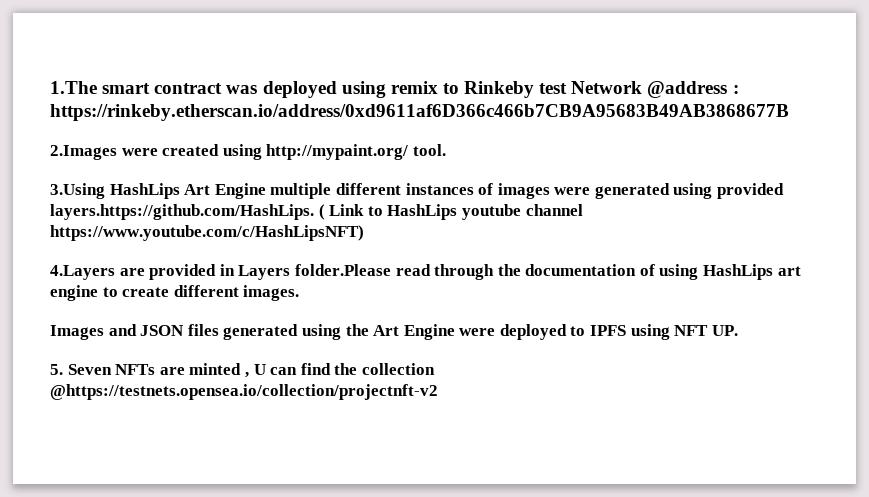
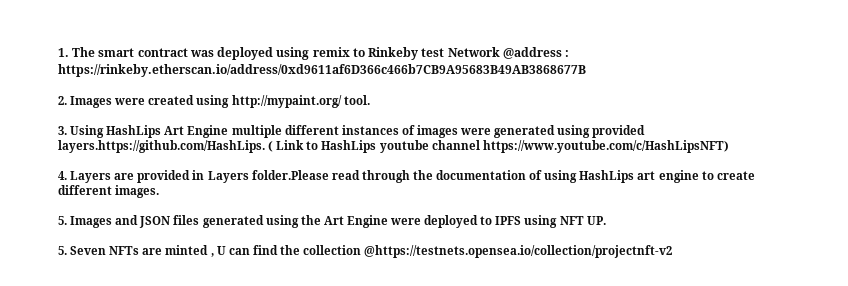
- 1.The smart contract was deployed using remix to Rinkeby test Network @address : https://rinkeby.etherscan.io/address/0xd9611af6D366c466b7CB9A95683B49AB3868677B
+ 1. The smart contract was deployed using remix to Rinkeby test Network @address : https://rinkeby.etherscan.io/address/0xd9611af6D366c466b7CB9A95683B49AB3868677B
- 2.Images were created using http://mypaint.org/ tool.
+ 2. Images were created using http://mypaint.org/ tool.
- 3.Using HashLips Art Engine multiple different instances of images were generated using provided layers.https://github.com/HashLips. ( Link to HashLips youtube channel https://www.youtube.com/c/HashLipsNFT)
+ 3. Using HashLips Art Engine multiple different instances of images were generated using provided layers.https://github.com/HashLips. ( Link to HashLips youtube channel https://www.youtube.com/c/HashLipsNFT)
- 4.Layers are provided in Layers folder.Please read through the documentation of using HashLips art engine to create different images.
+ 4. Layers are provided in Layers folder.Please read through the documentation of using HashLips art engine to create different images.
- Images and JSON files generated using the Art Engine were deployed to IPFS using NFT UP.
+ 5. Images and JSON files generated using the Art Engine were deployed to IPFS using NFT UP.

